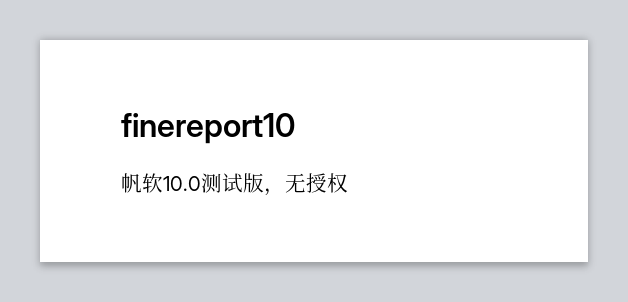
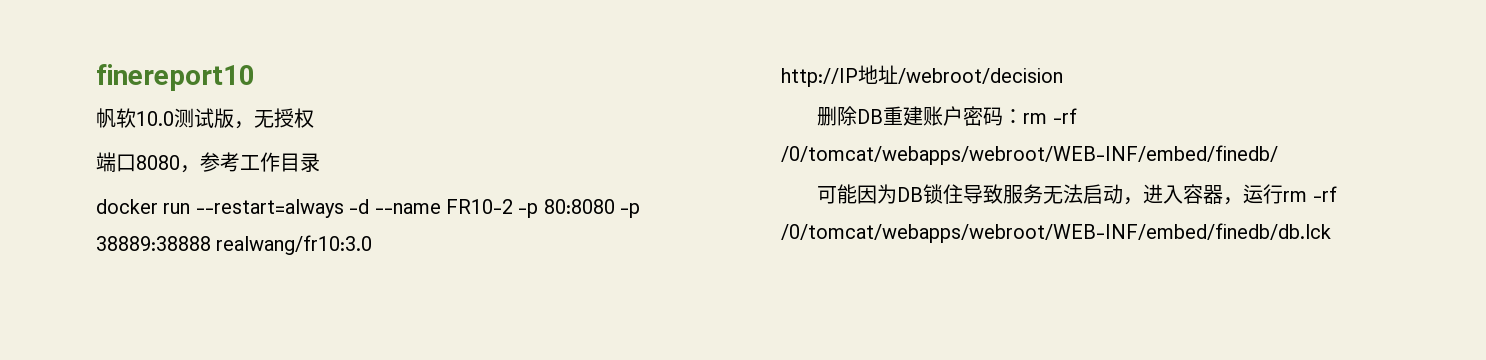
+ 端口8080，参考工作目录
+ docker run --restart=always -d --name FR10-2 -p 80:8080 -p 38889:38888 realwang/fr10:3.0
+ http://IP地址/webroot/decision
+ 删除DB重建账户密码：rm -rf /0/tomcat/webapps/webroot/WEB-INF/embed/finedb/
+ 可能因为DB锁住导致服务无法启动，进入容器，运行rm -rf /0/tomcat/webapps/webroot/WEB-INF/embed/finedb/db.lck

